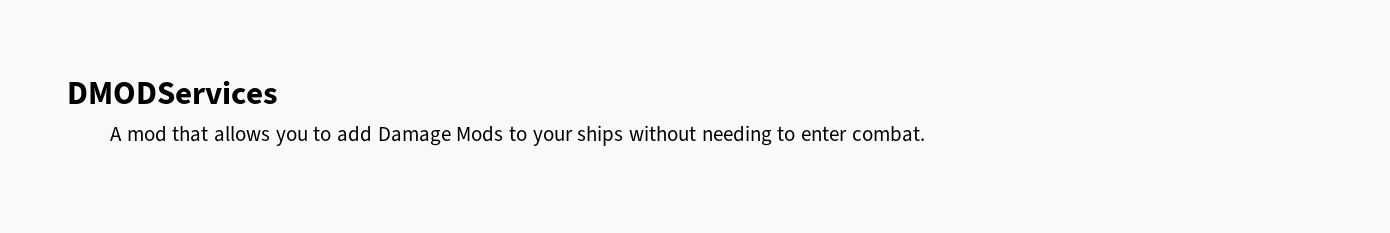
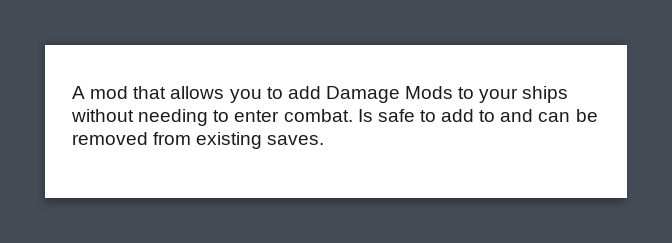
- DMODServices
+ Is safe to add to and can be removed from existing saves.

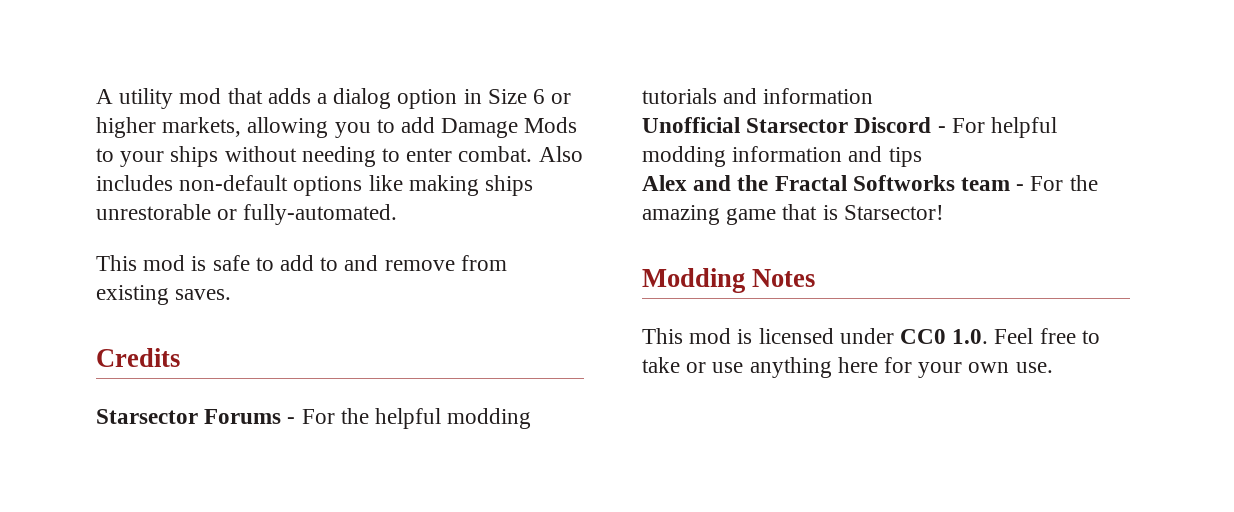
- A mod that allows you to add Damage Mods to your ships without needing to enter combat.
+ A utility mod that adds a dialog option in Size 6 or higher markets, allowing you to add Damage Mods to your ships without needing to enter combat.
- Is safe to add to and can be removed from existing saves.
+ Also includes non-default options like making ships unrestorable or fully-automated.
+ This mod is safe to add to and remove from existing saves.
+ Credits
+ Starsector Forums - For the helpful modding tutorials and information
+ Unofficial Starsector Discord - For helpful modding information and tips
+ Alex and the Fractal Softworks team - For the amazing game that is Starsector!
+ Modding Notes
+ This mod is licensed under CC0 1.0. Feel free to take or use anything here for your own use.

